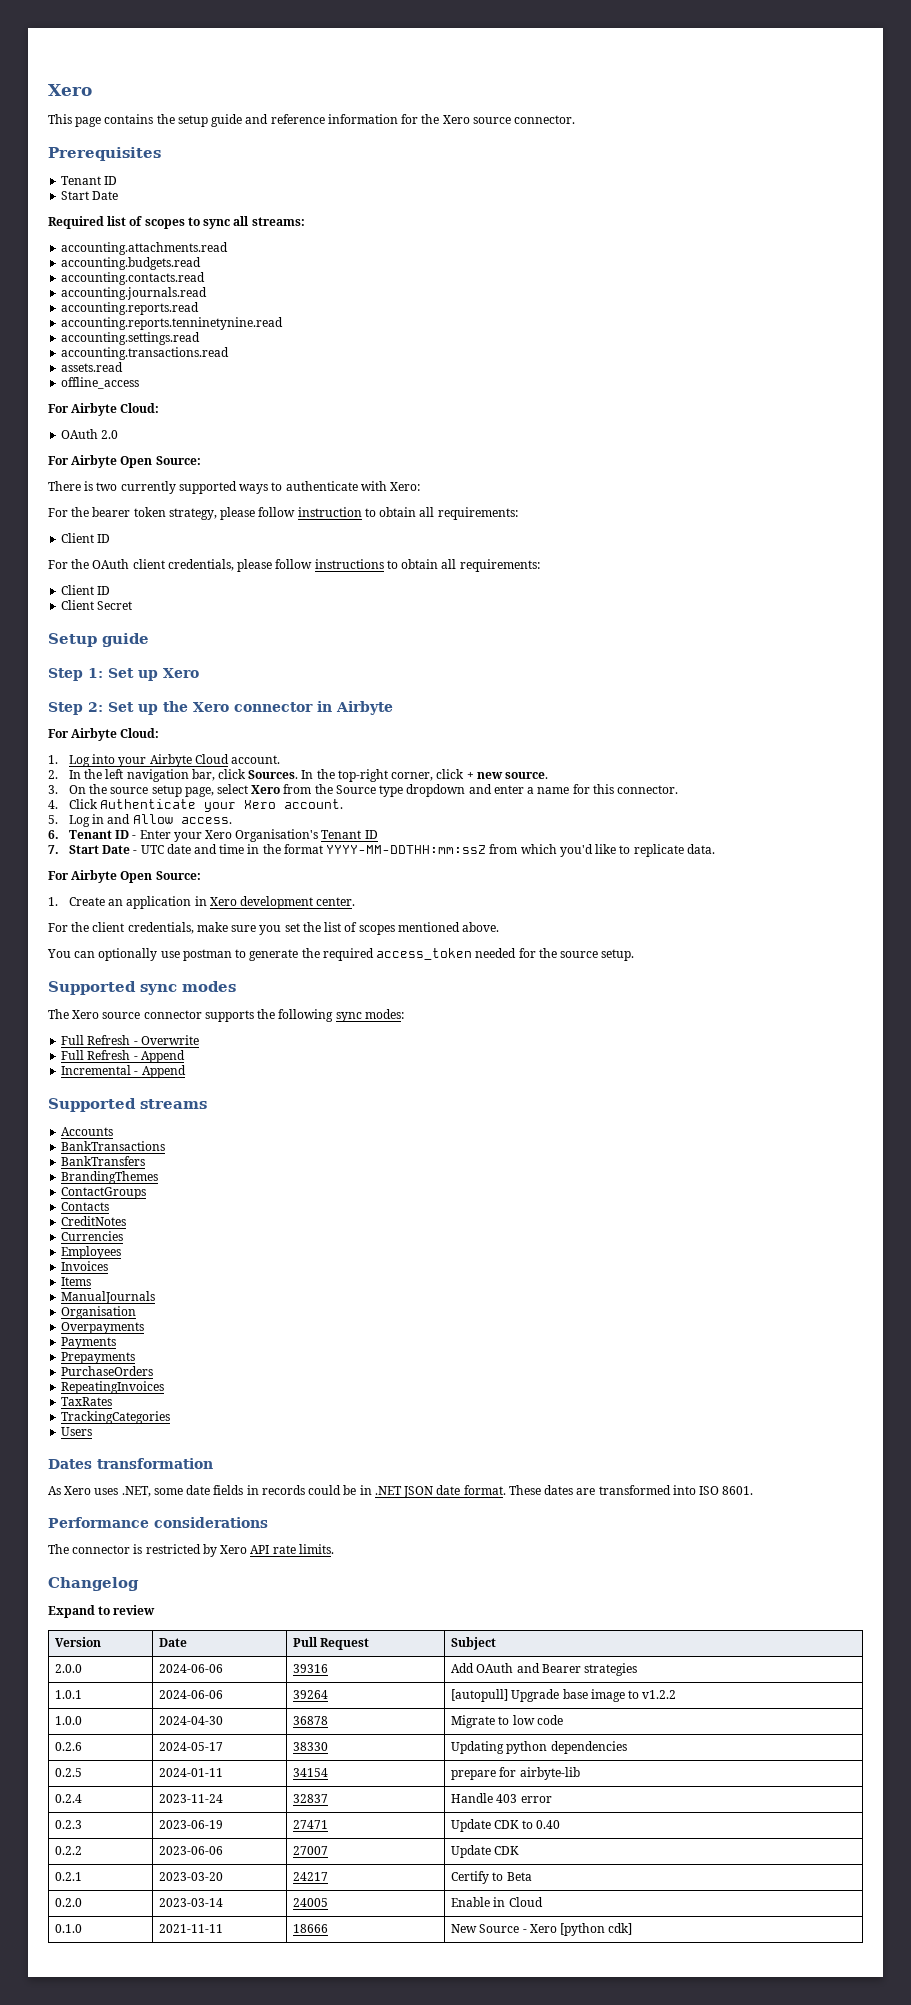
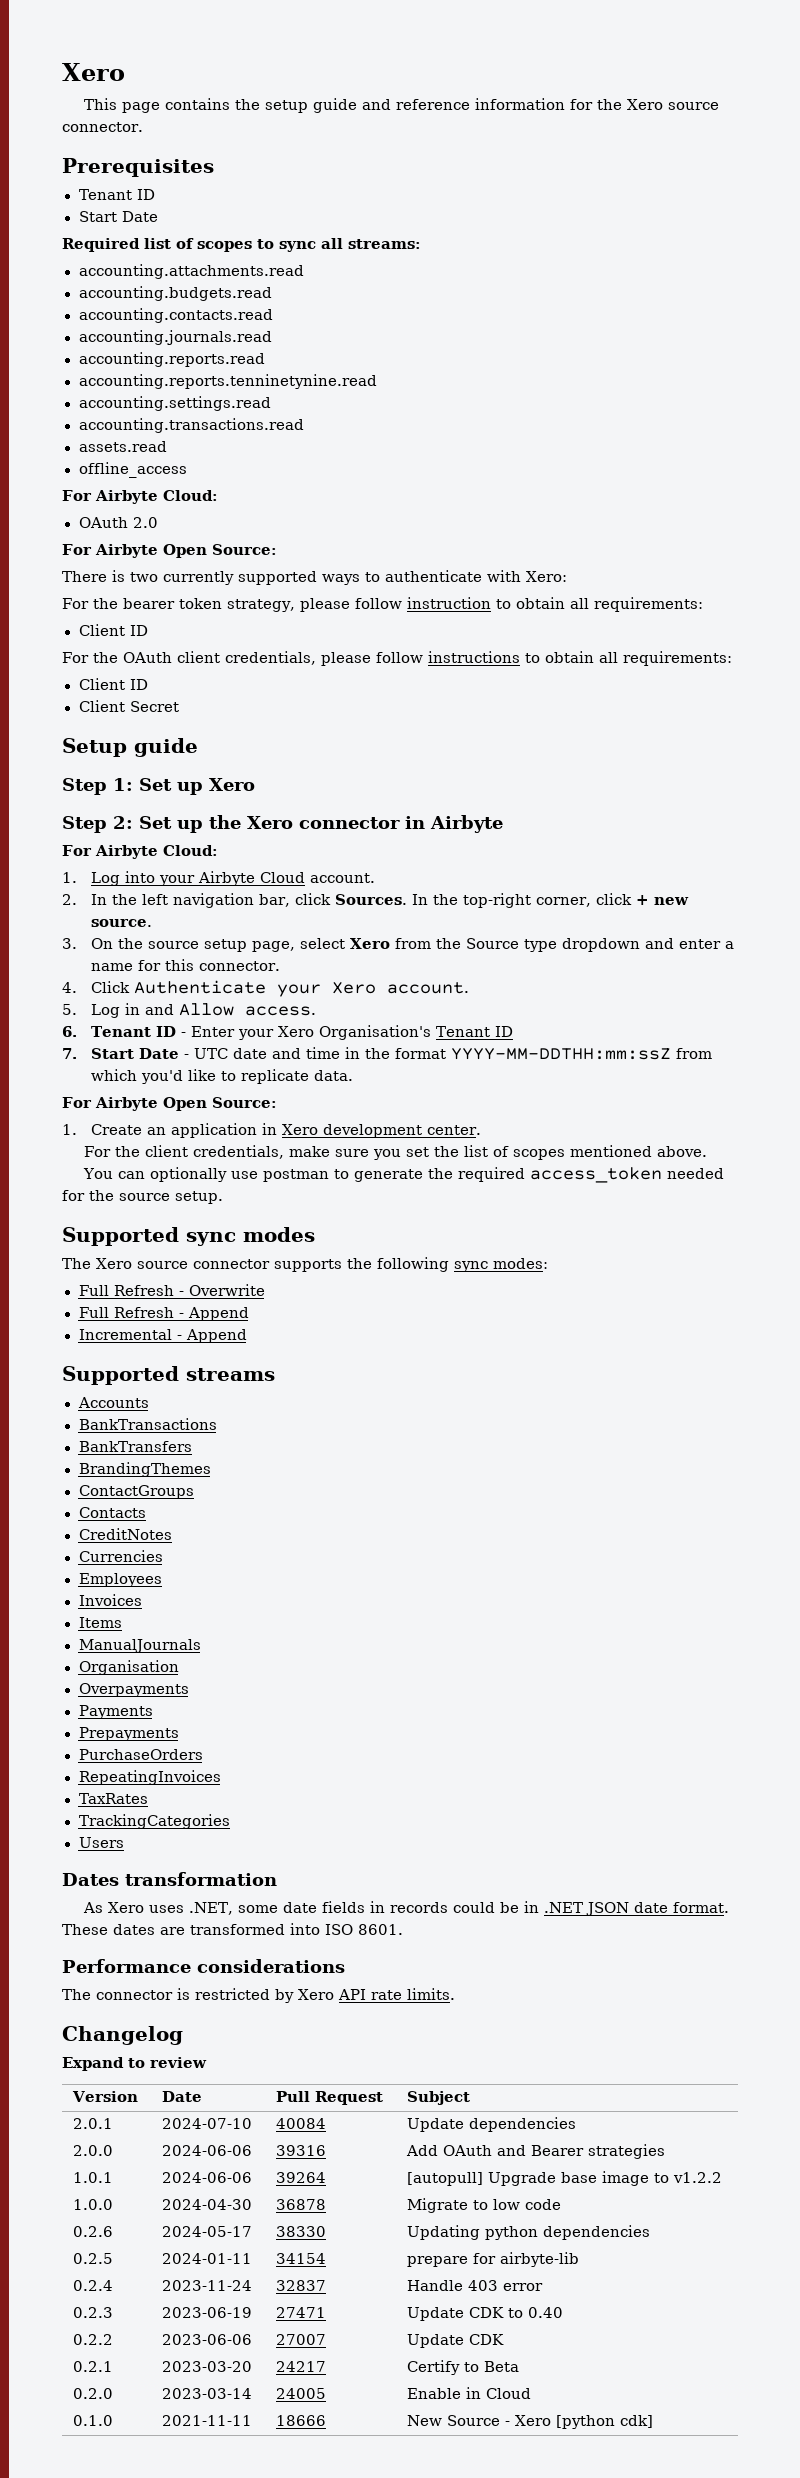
+ 2.0.1 | 2024-07-10 | 40084 | Update dependencies

